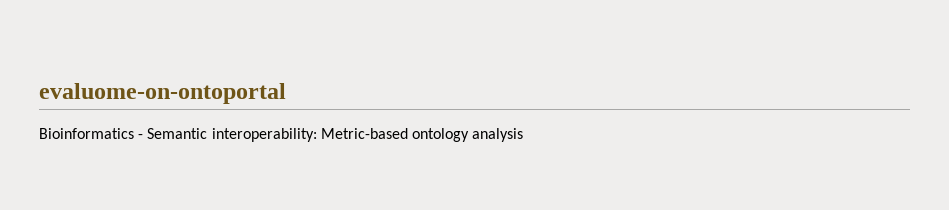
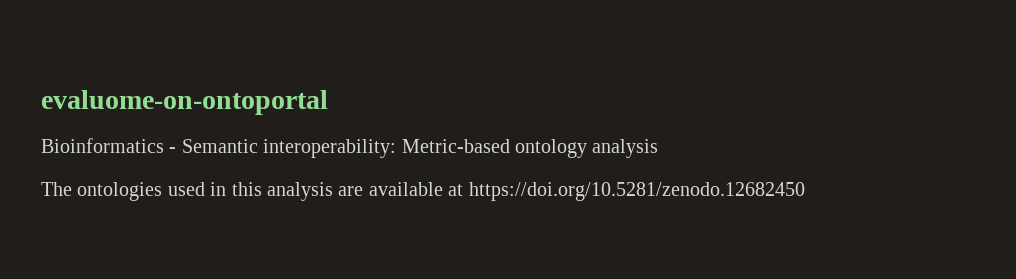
+ The ontologies used in this analysis are available at https://doi.org/10.5281/zenodo.12682450

